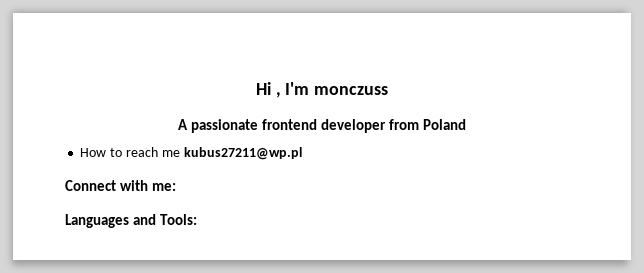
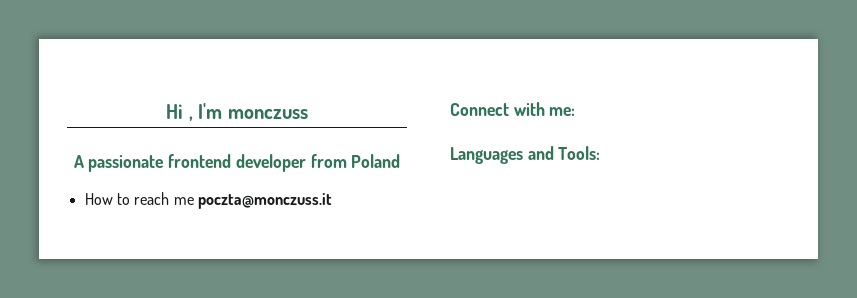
- How to reach me kubus27211@wp.pl
+ How to reach me poczta@monczuss.it

